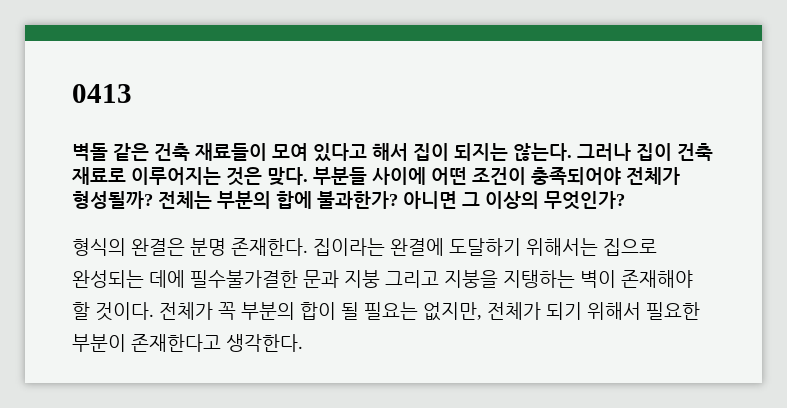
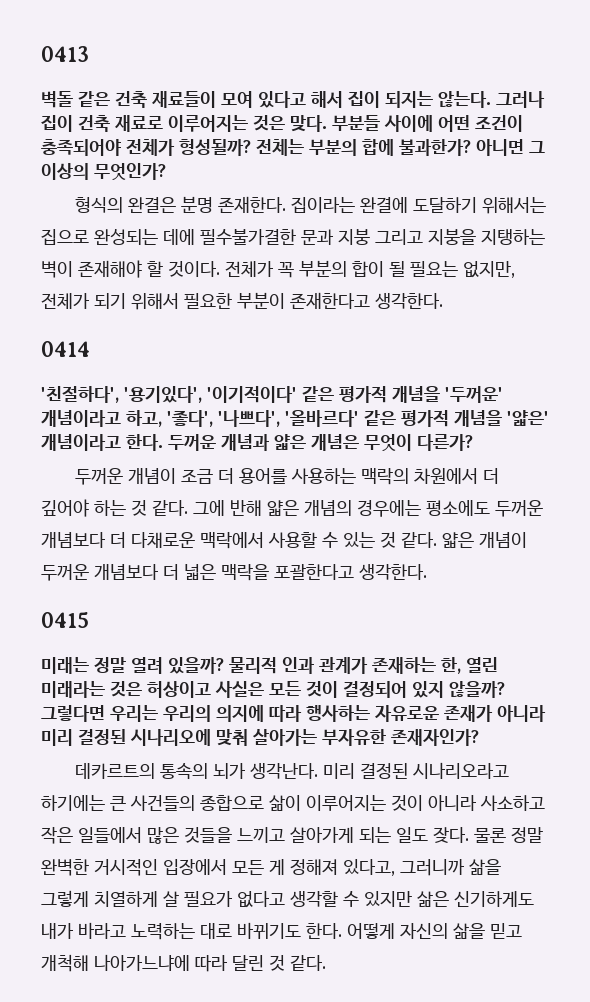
+ 0414
+ '친절하다', '용기있다', '이기적이다' 같은 평가적 개념을 '두꺼운' 개념이라고 하고, '좋다', '나쁘다', '올바르다' 같은 평가적 개념을 '얇은' 개념이라고 한다. 두꺼운 개념과 얇은 개념은 무엇이 다른가?
+ 두꺼운 개념이 조금 더 용어를 사용하는 맥락의 차원에서 더 깊어야 하는 것 같다. 그에 반해 얇은 개념의 경우에는 평소에도 두꺼운 개념보다 더 다채로운 맥락에서 사용할 수 있는 것 같다. 얇은 개념이 두꺼운 개념보다 더 넓은 맥락을 포괄한다고 생각한다.
+ 0415
+ 미래는 정말 열려 있을까? 물리적 인과 관계가 존재하는 한, 열린 미래라는 것은 허상이고 사실은 모든 것이 결정되어 있지 않을까? 그렇다면 우리는 우리의 의지에 따라 행사하는 자유로운 존재가 아니라 미리 결정된 시나리오에 맞춰 살아가는 부자유한 존재자인가?
+ 데카르트의 통속의 뇌가 생각난다. 미리 결정된 시나리오라고 하기에는 큰 사건들의 종합으로 삶이 이루어지는 것이 아니라 사소하고 작은 일들에서 많은 것들을 느끼고 살아가게 되는 일도 잦다. 물론 정말 완벽한 거시적인 입장에서 모든 게 정해져 있다고, 그러니까 삶을 그렇게 치열하게 살 필요가 없다고 생각할 수 있지만 삶은 신기하게도 내가 바라고 노력하는 대로 바뀌기도 한다. 어떻게 자신의 삶을 믿고 개척해 나아가느냐에 따라 달린 것 같다.

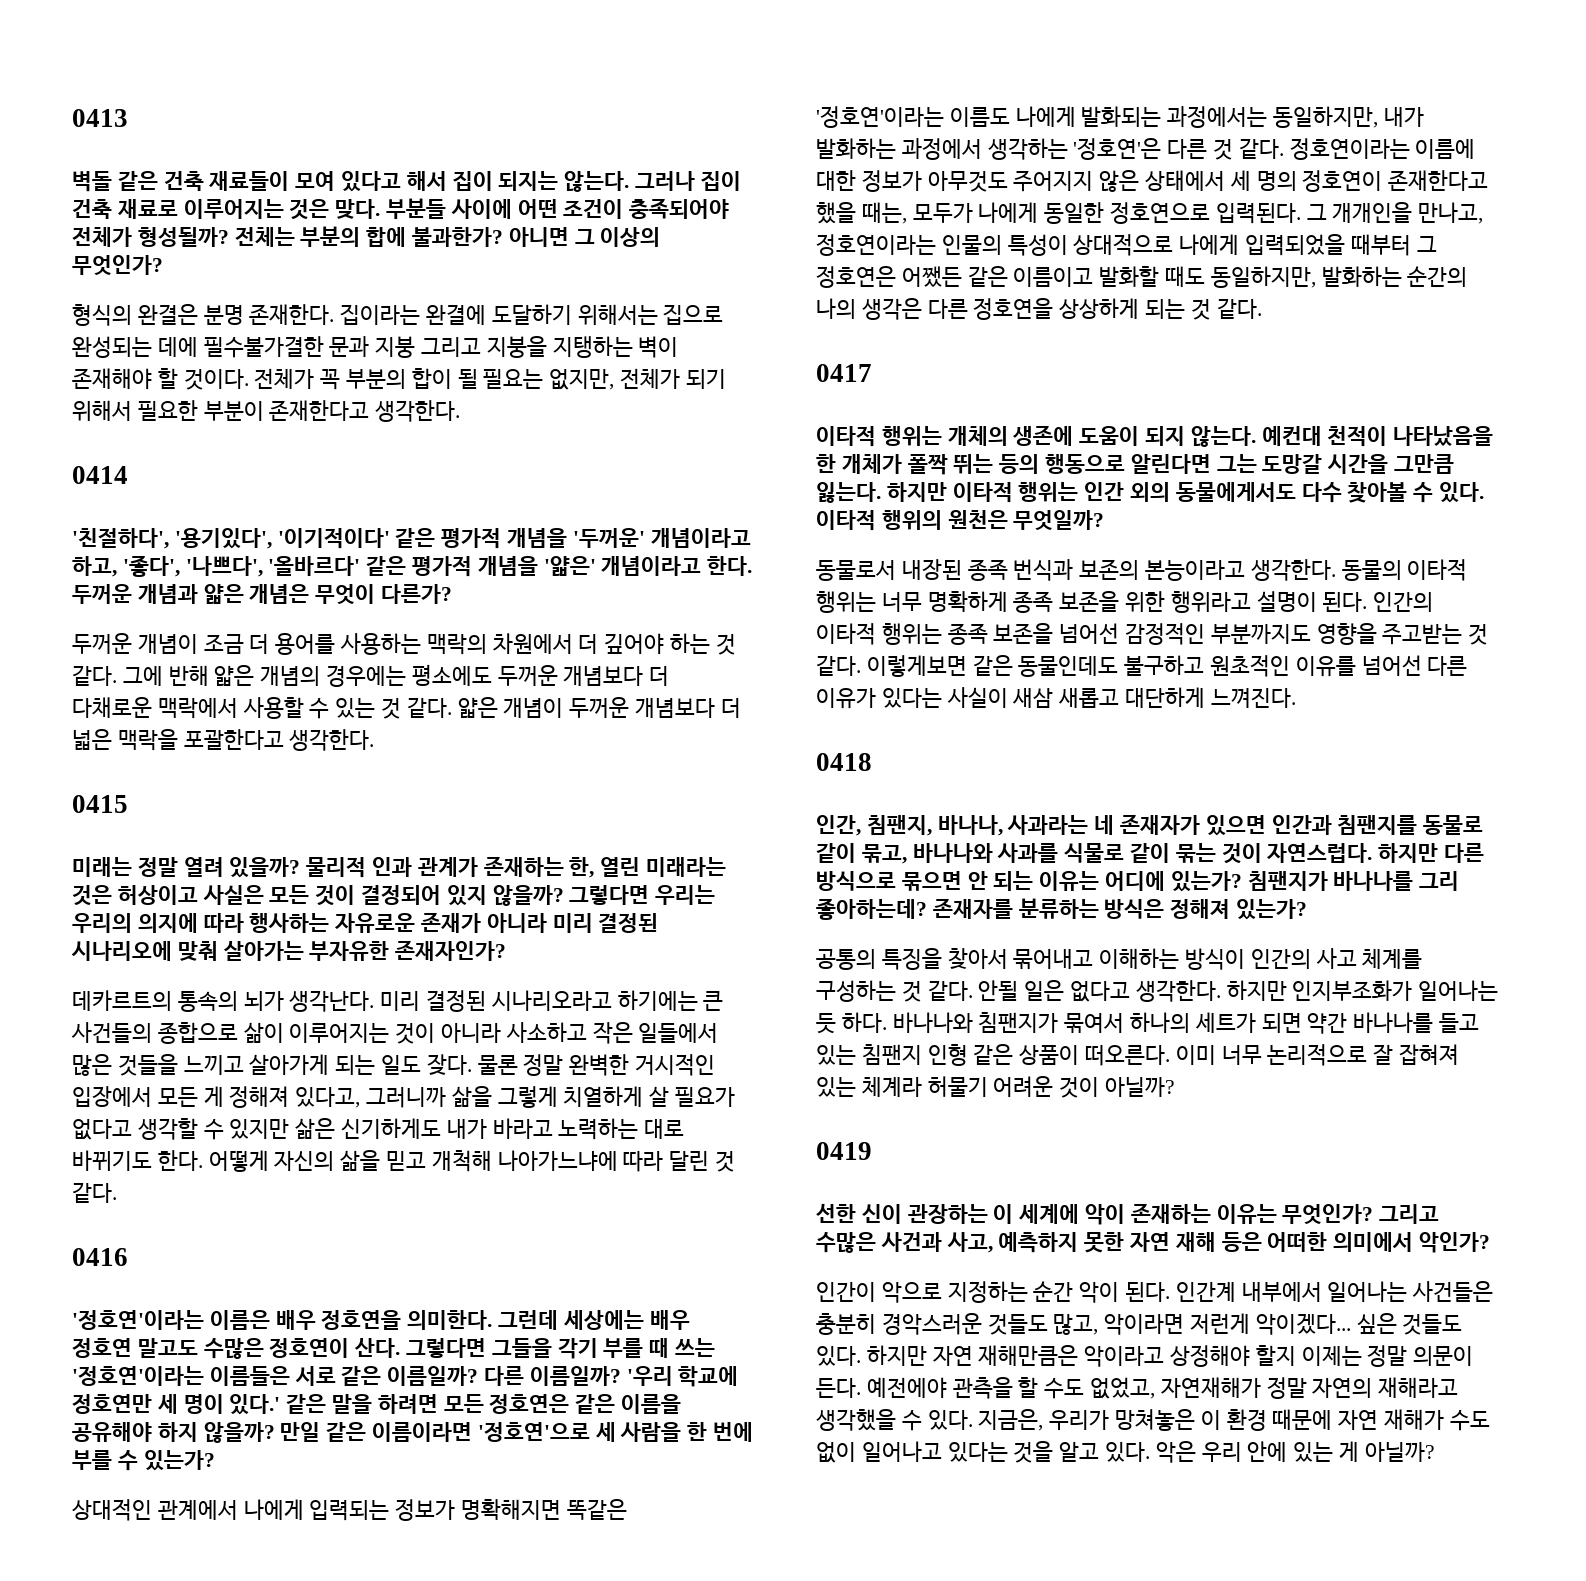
+ 0416
+ '정호연'이라는 이름은 배우 정호연을 의미한다. 그런데 세상에는 배우 정호연 말고도 수많은 정호연이 산다. 그렇다면 그들을 각기 부를 때 쓰는 '정호연'이라는 이름들은 서로 같은 이름일까? 다른 이름일까? '우리 학교에 정호연만 세 명이 있다.' 같은 말을 하려면 모든 정호연은 같은 이름을 공유해야 하지 않을까? 만일 같은 이름이라면 '정호연'으로 세 사람을 한 번에 부를 수 있는가?
+ 상대적인 관계에서 나에게 입력되는 정보가 명확해지면 똑같은 '정호연'이라는 이름도 나에게 발화되는 과정에서는 동일하지만, 내가 발화하는 과정에서 생각하는 '정호연'은 다른 것 같다. 정호연이라는 이름에 대한 정보가 아무것도 주어지지 않은 상태에서 세 명의 정호연이 존재한다고 했을 때는, 모두가 나에게 동일한 정호연으로 입력된다. 그 개개인을 만나고, 정호연이라는 인물의 특성이 상대적으로 나에게 입력되었을 때부터 그 정호연은 어쨌든 같은 이름이고 발화할 때도 동일하지만, 발화하는 순간의 나의 생각은 다른 정호연을 상상하게 되는 것 같다.
+ 0417
+ 이타적 행위는 개체의 생존에 도움이 되지 않는다. 예컨대 천적이 나타났음을 한 개체가 폴짝 뛰는 등의 행동으로 알린다면 그는 도망갈 시간을 그만큼 잃는다. 하지만 이타적 행위는 인간 외의 동물에게서도 다수 찾아볼 수 있다. 이타적 행위의 원천은 무엇일까?
+ 동물로서 내장된 종족 번식과 보존의 본능이라고 생각한다. 동물의 이타적 행위는 너무 명확하게 종족 보존을 위한 행위라고 설명이 된다. 인간의 이타적 행위는 종족 보존을 넘어선 감정적인 부분까지도 영향을 주고받는 것 같다. 이렇게보면 같은 동물인데도 불구하고 원초적인 이유를 넘어선 다른 이유가 있다는 사실이 새삼 새롭고 대단하게 느껴진다.
+ 0418
+ 인간, 침팬지, 바나나, 사과라는 네 존재자가 있으면 인간과 침팬지를 동물로 같이 묶고, 바나나와 사과를 식물로 같이 묶는 것이 자연스럽다. 하지만 다른 방식으로 묶으면 안 되는 이유는 어디에 있는가? 침팬지가 바나나를 그리 좋아하는데? 존재자를 분류하는 방식은 정해져 있는가?
+ 공통의 특징을 찾아서 묶어내고 이해하는 방식이 인간의 사고 체계를 구성하는 것 같다. 안될 일은 없다고 생각한다. 하지만 인지부조화가 일어나는 듯 하다. 바나나와 침팬지가 묶여서 하나의 세트가 되면 약간 바나나를 들고 있는 침팬지 인형 같은 상품이 떠오른다. 이미 너무 논리적으로 잘 잡혀져 있는 체계라 허물기 어려운 것이 아닐까?
+ 0419
+ 선한 신이 관장하는 이 세계에 악이 존재하는 이유는 무엇인가? 그리고 수많은 사건과 사고, 예측하지 못한 자연 재해 등은 어떠한 의미에서 악인가?
+ 인간이 악으로 지정하는 순간 악이 된다. 인간계 내부에서 일어나는 사건들은 충분히 경악스러운 것들도 많고, 악이라면 저런게 악이겠다... 싶은 것들도 있다. 하지만 자연 재해만큼은 악이라고 상정해야 할지 이제는 정말 의문이 든다. 예전에야 관측을 할 수도 없었고, 자연재해가 정말 자연의 재해라고 생각했을 수 있다. 지금은, 우리가 망쳐놓은 이 환경 때문에 자연 재해가 수도 없이 일어나고 있다는 것을 알고 있다. 악은 우리 안에 있는 게 아닐까?

